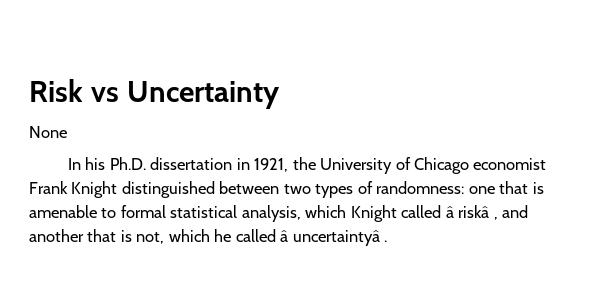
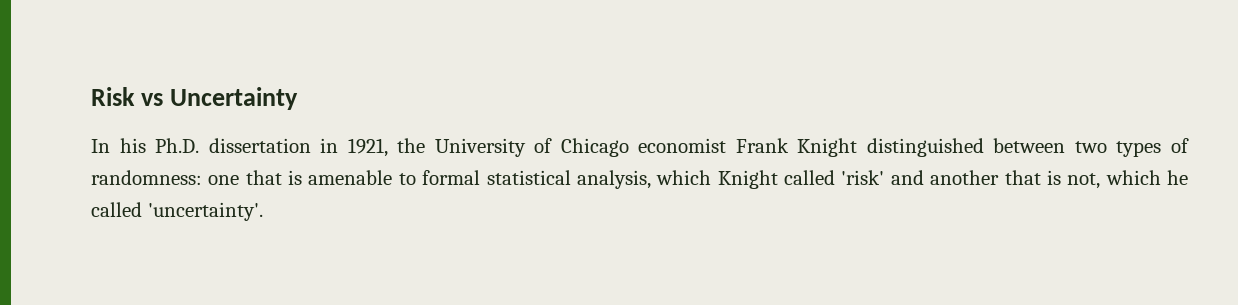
- None
- In his Ph.D. dissertation in 1921, the University of Chicago economist Frank Knight distinguished between two types of randomness: one that is amenable to formal statistical analysis, which Knight called â riskâ , and another that is not, which he called â uncertaintyâ .
+ In his Ph.D. dissertation in 1921, the University of Chicago economist Frank Knight distinguished between two types of randomness: one that is amenable to formal statistical analysis, which Knight called 'risk' and another that is not, which he called 'uncertainty'.

